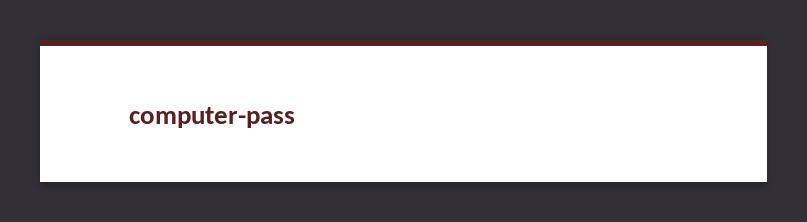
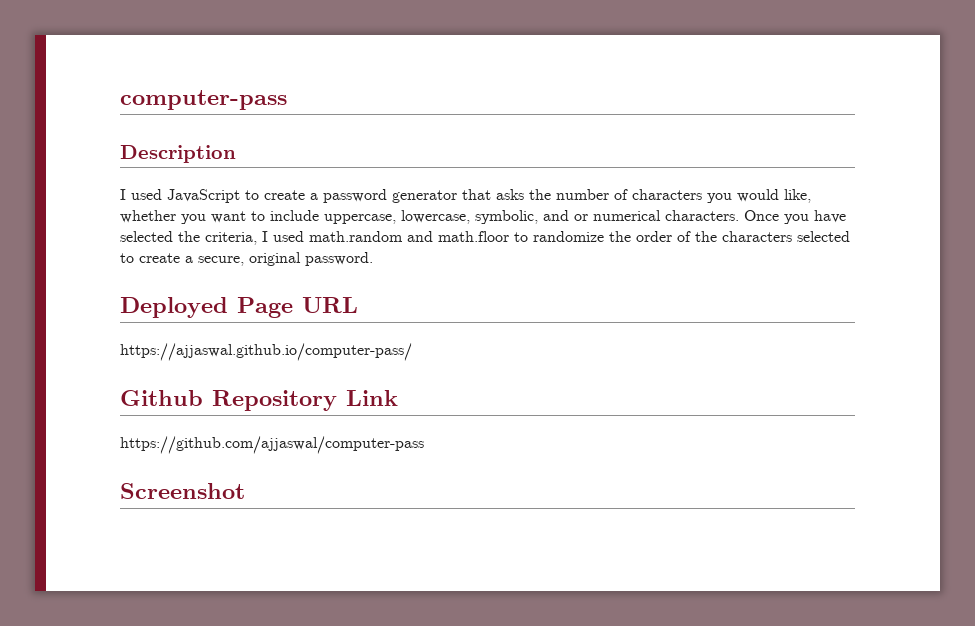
+ Description
+ I used JavaScript to create a password generator that asks the number of characters you would like, whether you want to include uppercase, lowercase, symbolic, and or numerical characters. Once you have selected the criteria, I used math.random and math.floor to randomize the order of the characters selected to create a secure, original password.
+ Deployed Page URL
+ https://ajjaswal.github.io/computer-pass/
+ Github Repository Link
+ https://github.com/ajjaswal/computer-pass
+ Screenshot

